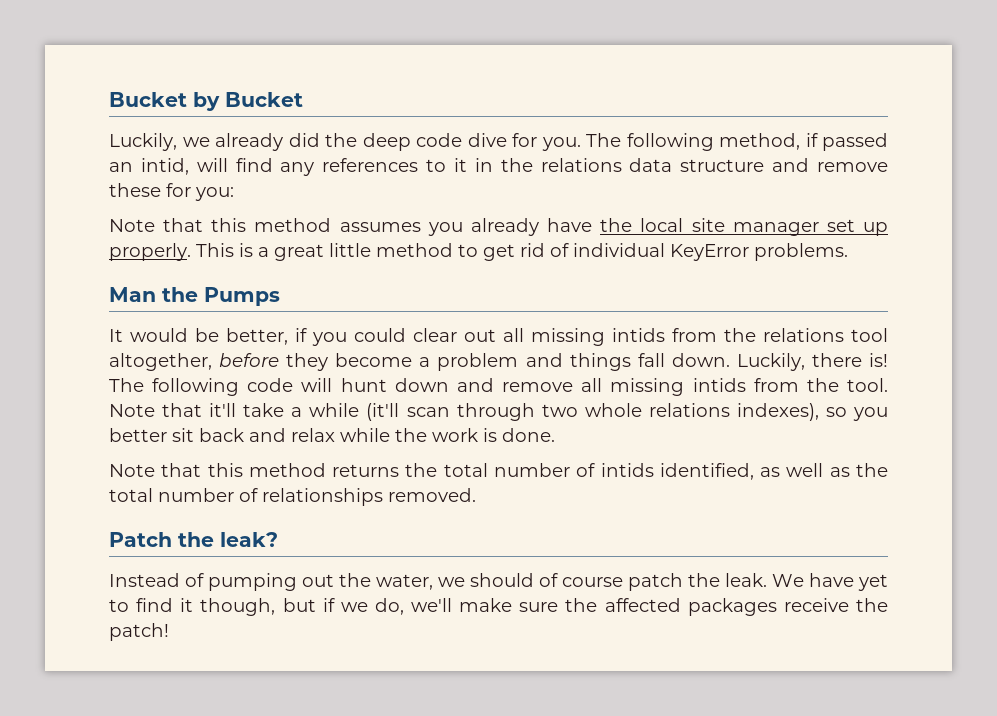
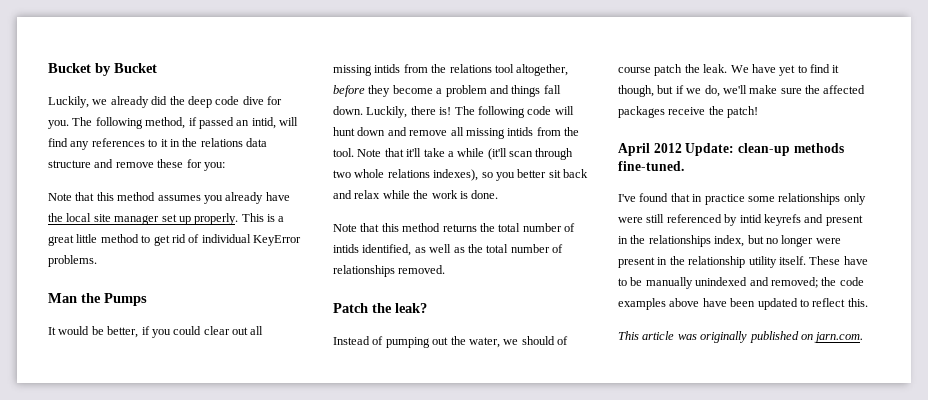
+ April 2012 Update: clean-up methods fine-tuned.
+ I've found that in practice some relationships only were still referenced by intid keyrefs and present in the relationships index, but no longer were present in the relationship utility itself. These have to be manually unindexed and removed; the code examples above have been updated to reflect this.
+ This article was originally published on jarn.com.

